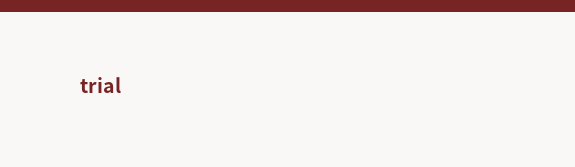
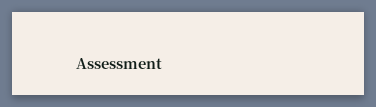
- trial
+ Assessment

